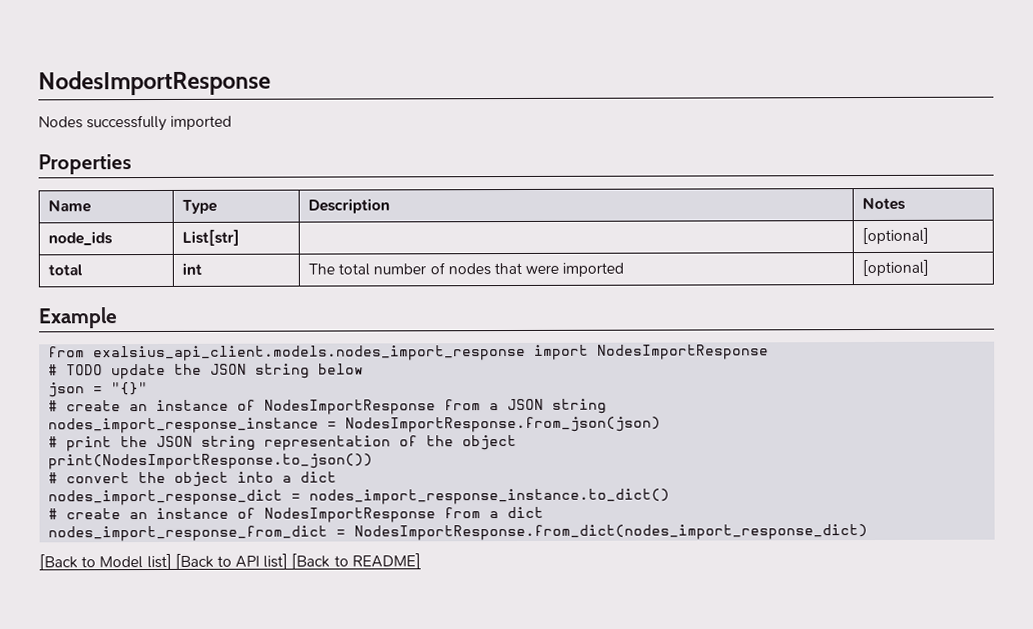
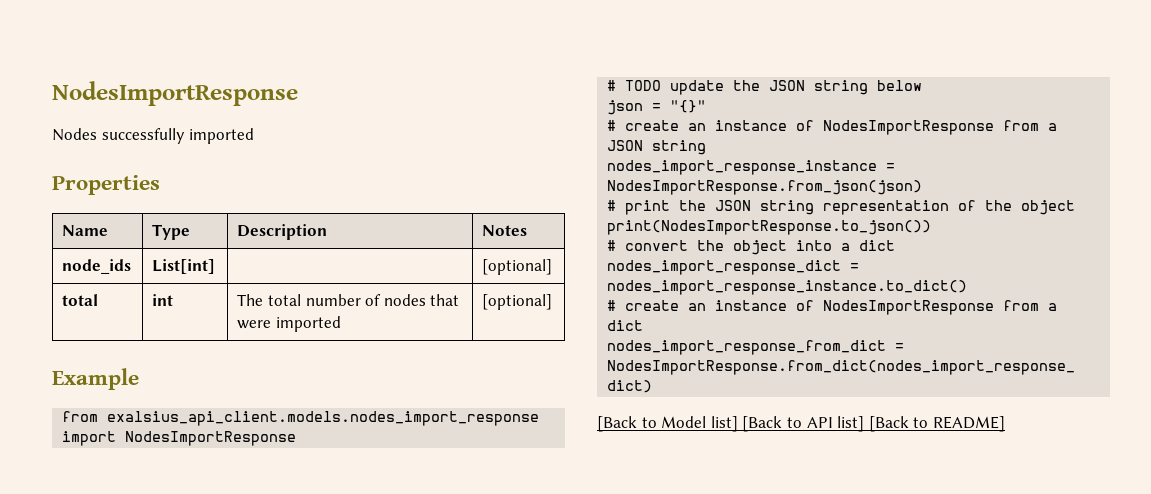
- node_ids | List[str] | | [optional]
+ node_ids | List[int] | | [optional]

